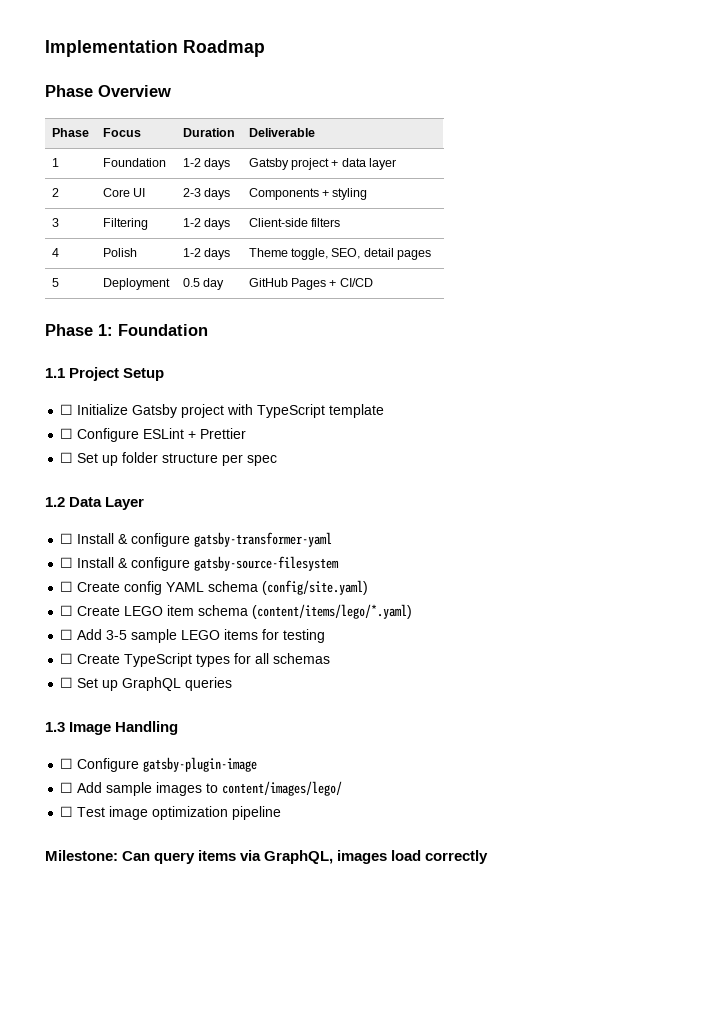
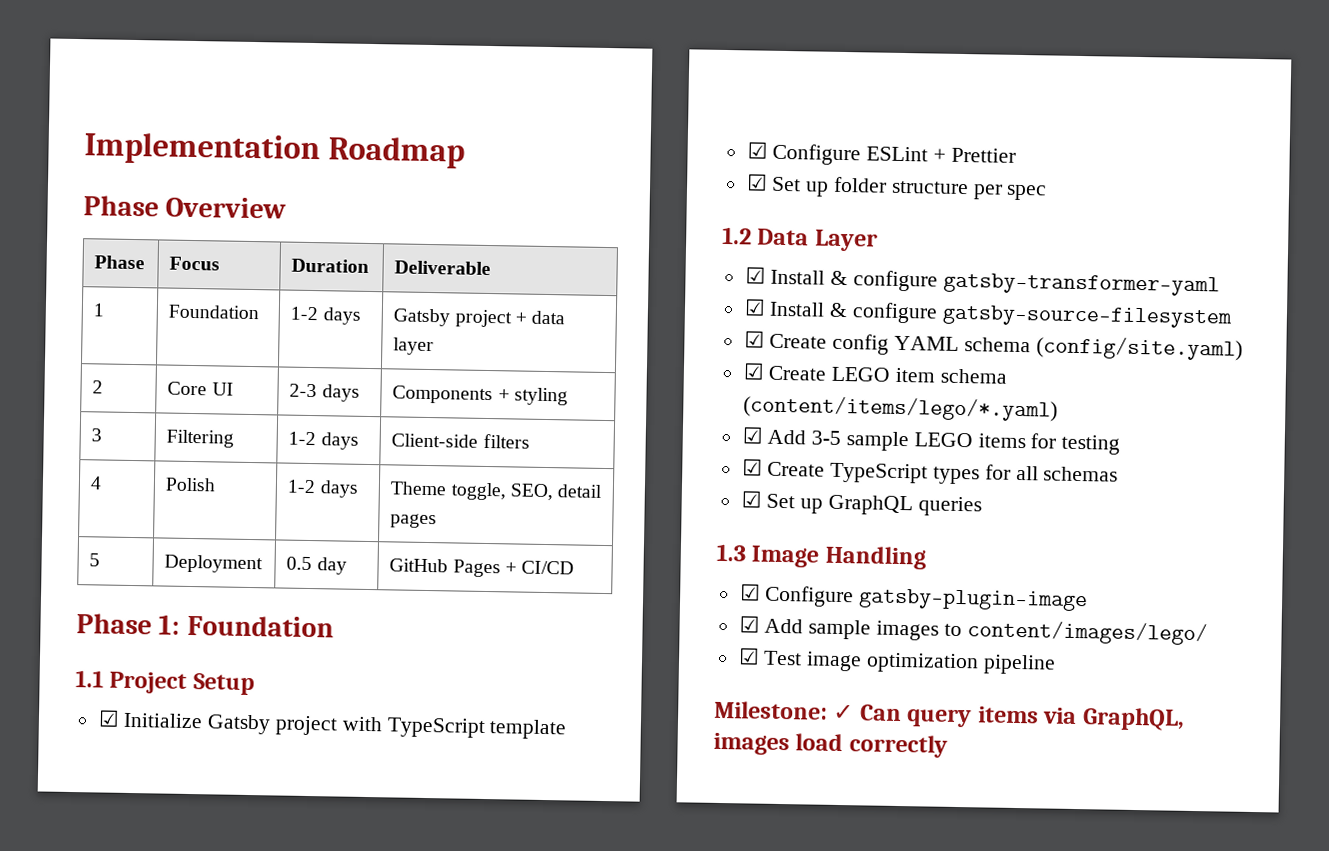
- ☐ Initialize Gatsby project with TypeScript template
+ ☑ Initialize Gatsby project with TypeScript template
- ☐ Configure ESLint + Prettier
+ ☑ Configure ESLint + Prettier
- ☐ Set up folder structure per spec
+ ☑ Set up folder structure per spec
- ☐ Install & configure gatsby-transformer-yaml
+ ☑ Install & configure gatsby-transformer-yaml
- ☐ Install & configure gatsby-source-filesystem
+ ☑ Install & configure gatsby-source-filesystem
- ☐ Create config YAML schema (config/site.yaml)
+ ☑ Create config YAML schema (config/site.yaml)
- ☐ Create LEGO item schema (content/items/lego/*.yaml)
+ ☑ Create LEGO item schema (content/items/lego/*.yaml)
- ☐ Add 3-5 sample LEGO items for testing
+ ☑ Add 3-5 sample LEGO items for testing
- ☐ Create TypeScript types for all schemas
+ ☑ Create TypeScript types for all schemas
- ☐ Set up GraphQL queries
+ ☑ Set up GraphQL queries
- ☐ Configure gatsby-plugin-image
+ ☑ Configure gatsby-plugin-image
- ☐ Add sample images to content/images/lego/
+ ☑ Add sample images to content/images/lego/
- ☐ Test image optimization pipeline
+ ☑ Test image optimization pipeline
- Milestone: Can query items via GraphQL, images load correctly
+ Milestone: ✓ Can query items via GraphQL, images load correctly

